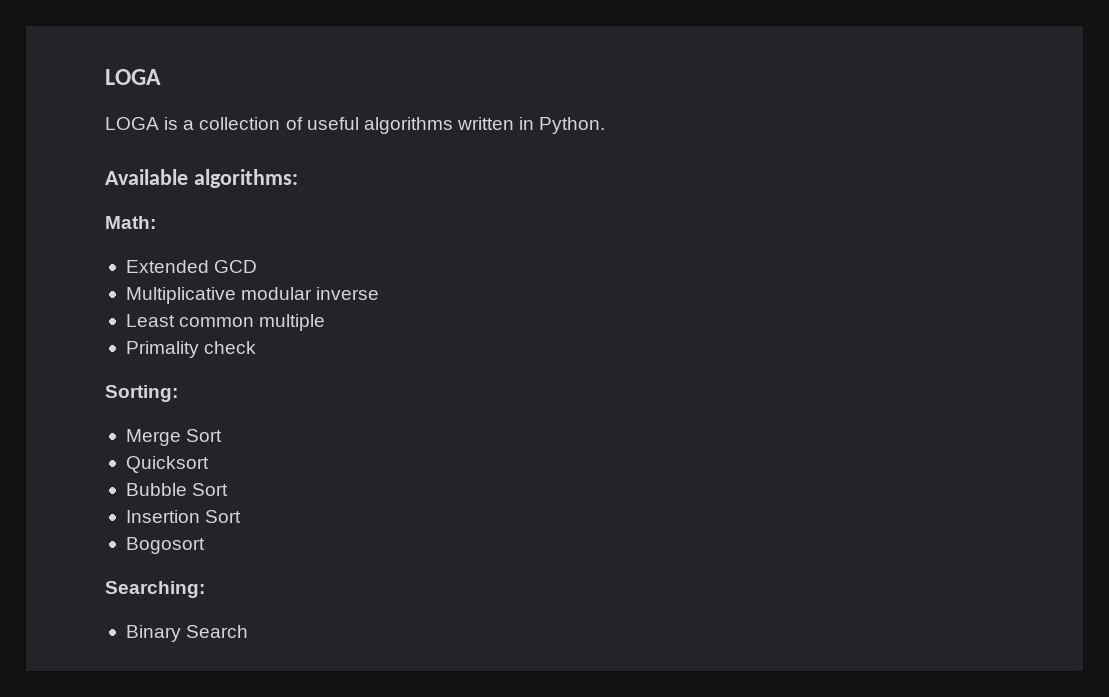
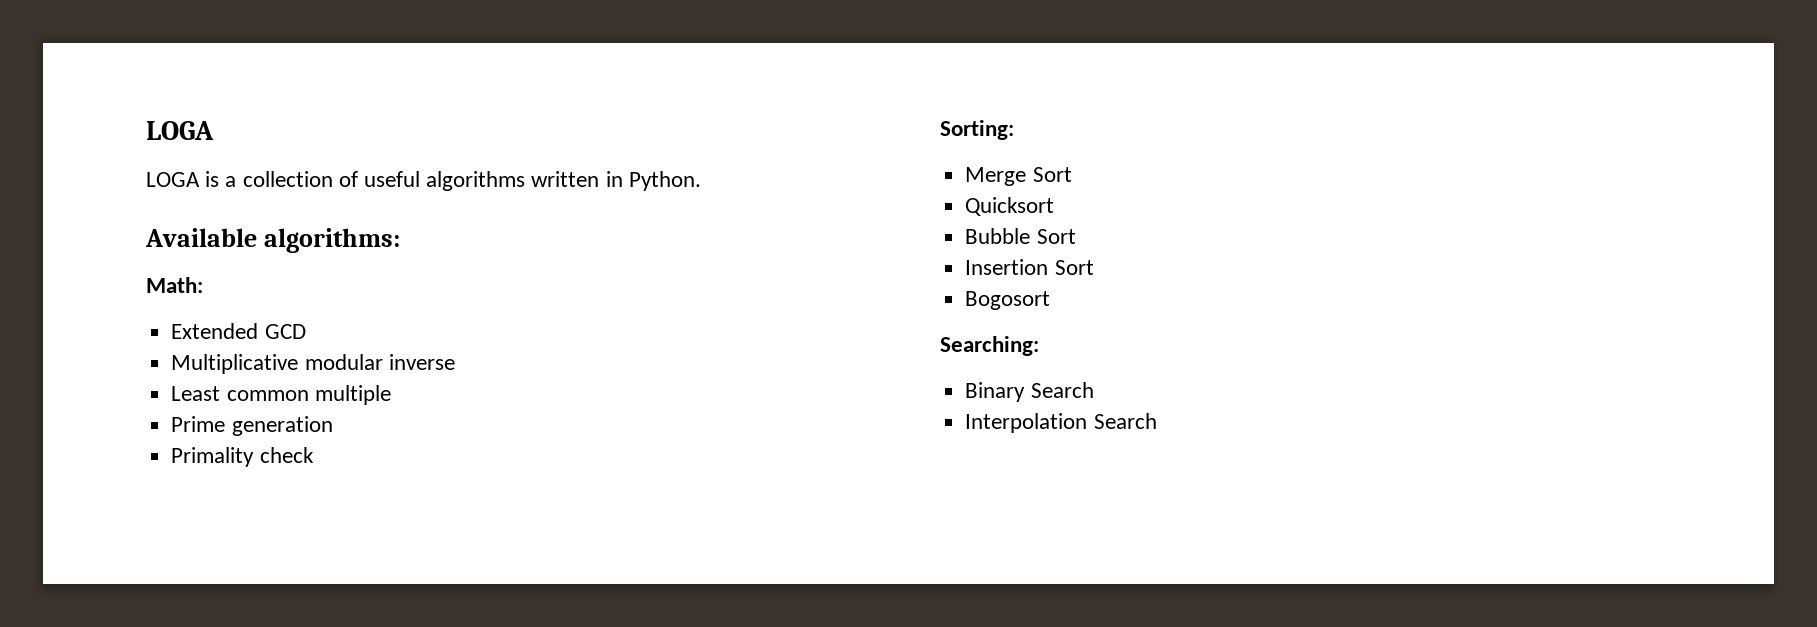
+ Prime generation
+ Interpolation Search

